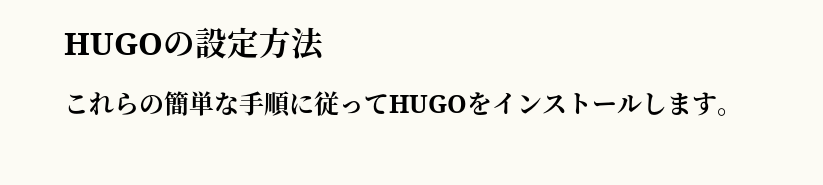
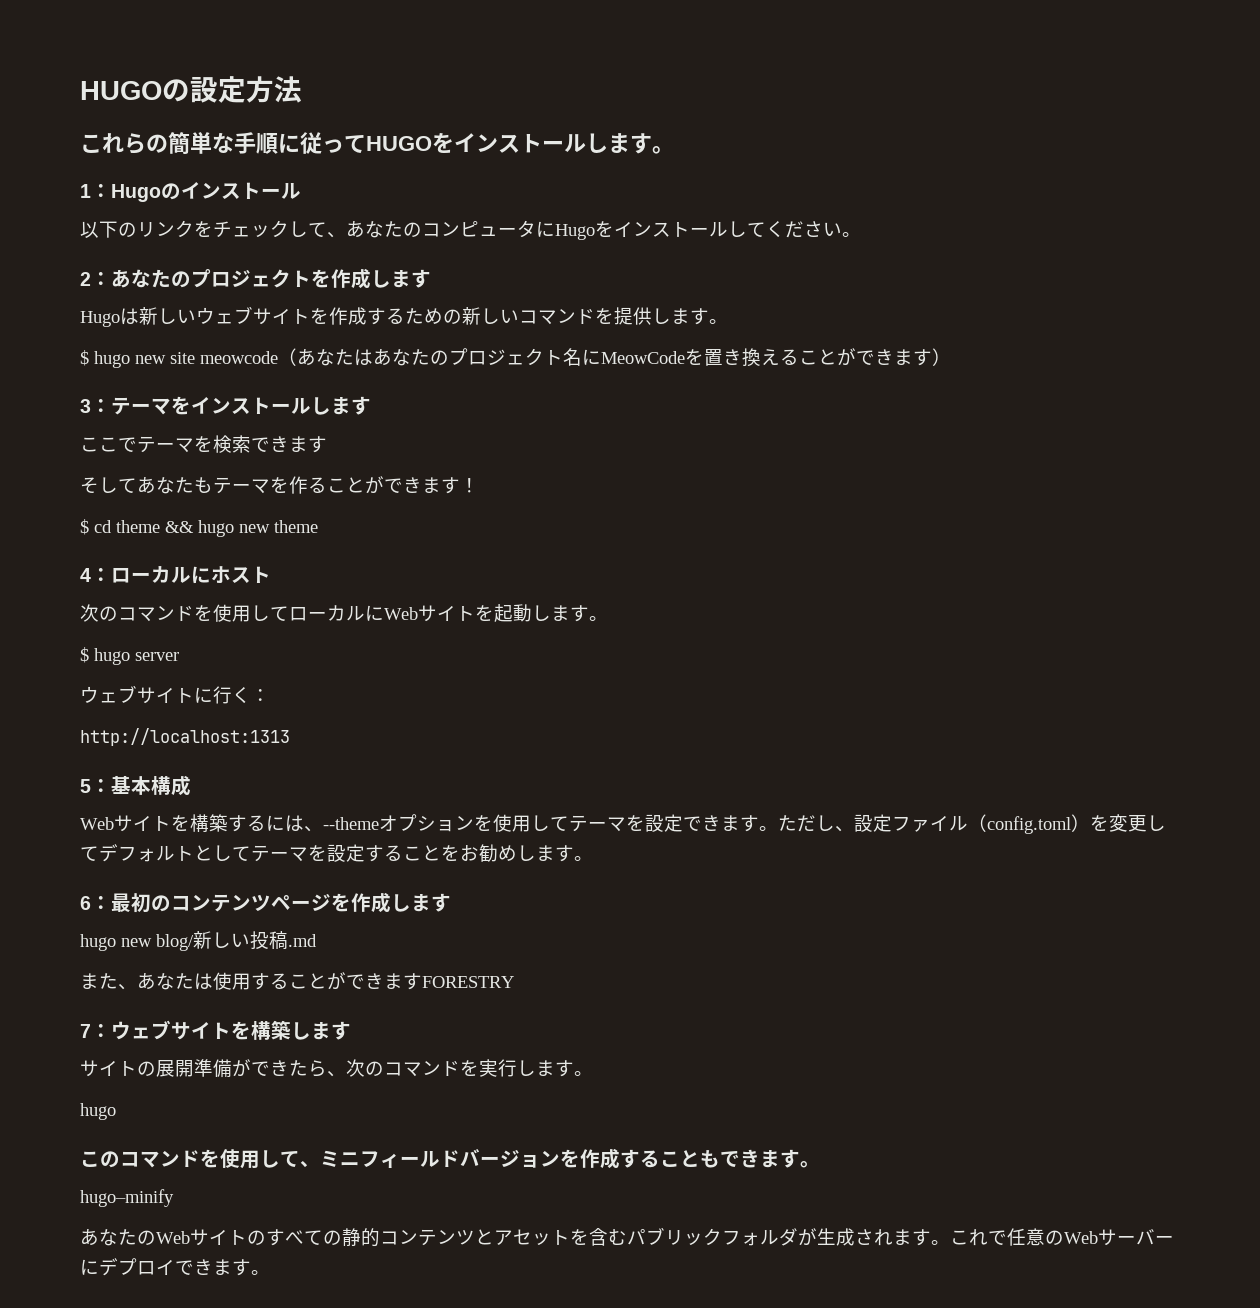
+ 1：Hugoのインストール
+ 以下のリンクをチェックして、あなたのコンピュータにHugoをインストールしてください。
+ 2：あなたのプロジェクトを作成します
+ Hugoは新しいウェブサイトを作成するための新しいコマンドを提供します。
+ $ hugo new site meowcode（あなたはあなたのプロジェクト名にMeowCodeを置き換えることができます）
+ 3：テーマをインストールします
+ ここでテーマを検索できます
+ そしてあなたもテーマを作ることができます！
+ $ cd theme && hugo new theme
+ 4：ローカルにホスト
+ 次のコマンドを使用してローカルにWebサイトを起動します。
+ $ hugo server
+ ウェブサイトに行く：
+ http://localhost:1313
+ 5：基本構成
+ Webサイトを構築するには、--themeオプションを使用してテーマを設定できます。ただし、設定ファイル（config.toml）を変更してデフォルトとしてテーマを設定することをお勧めします。
+ 6：最初のコンテンツページを作成します
+ hugo new blog/新しい投稿.md
+ また、あなたは使用することができますFORESTRY
+ 7：ウェブサイトを構築します
+ サイトの展開準備ができたら、次のコマンドを実行します。
+ hugo
+ このコマンドを使用して、ミニフィールドバージョンを作成することもできます。
+ hugo–minify
+ あなたのWebサイトのすべての静的コンテンツとアセットを含むパブリックフォルダが生成されます。これで任意のWebサーバーにデプロイできます。

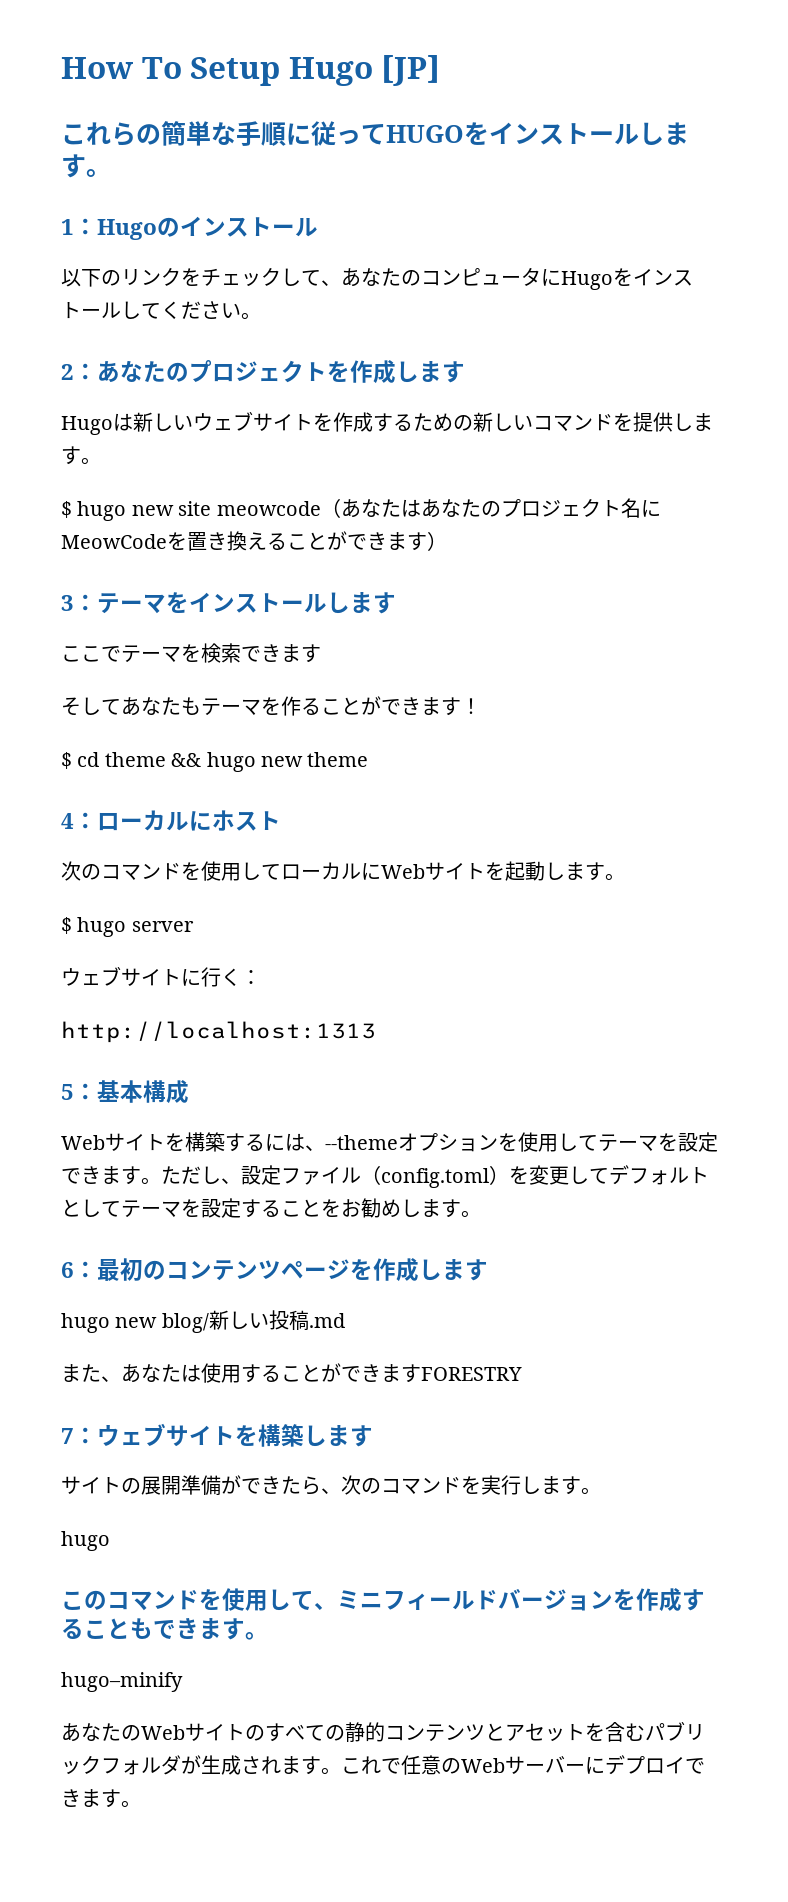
- HUGOの設定方法
+ How To Setup Hugo [JP]

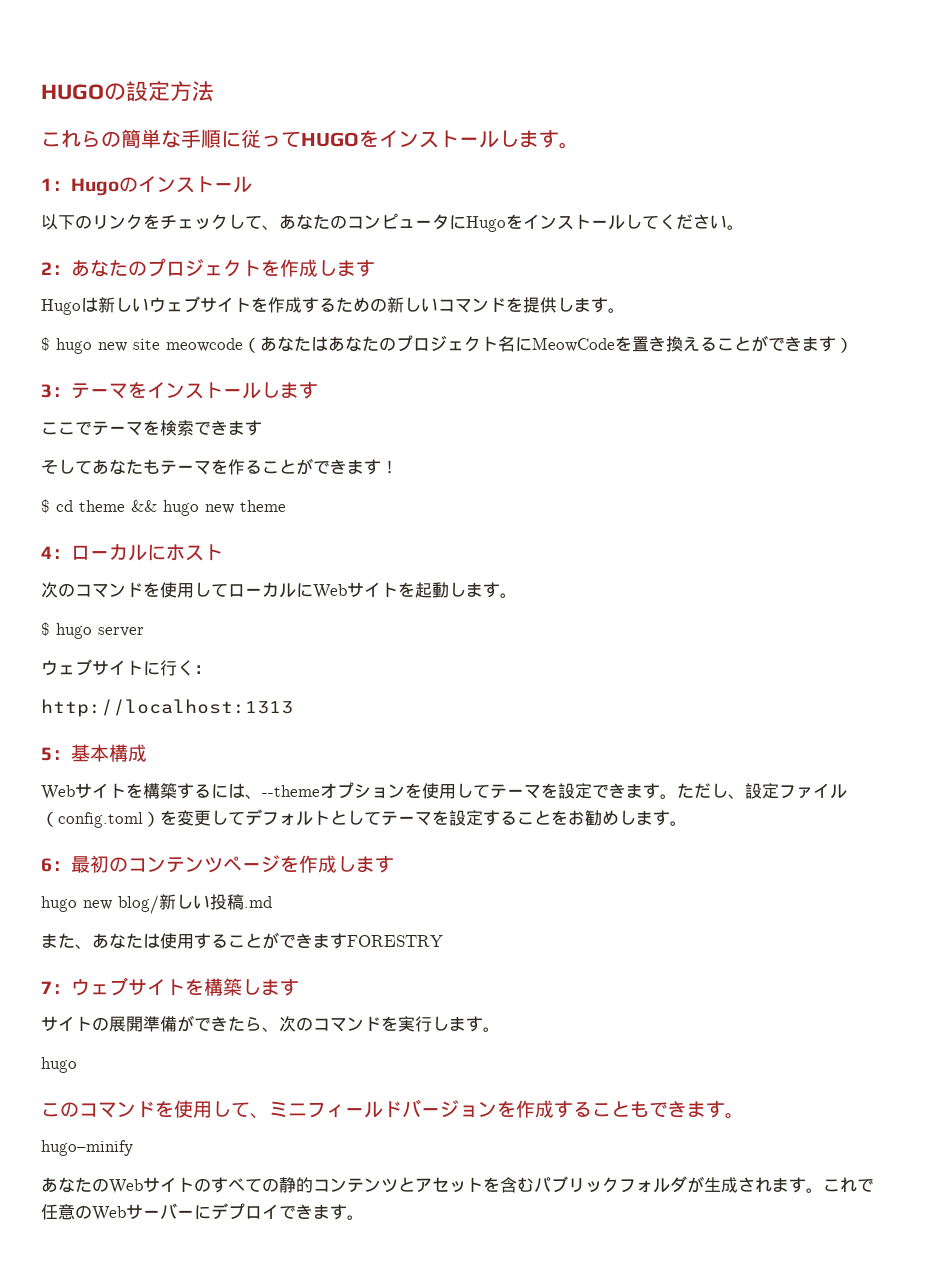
- How To Setup Hugo [JP]
+ HUGOの設定方法

